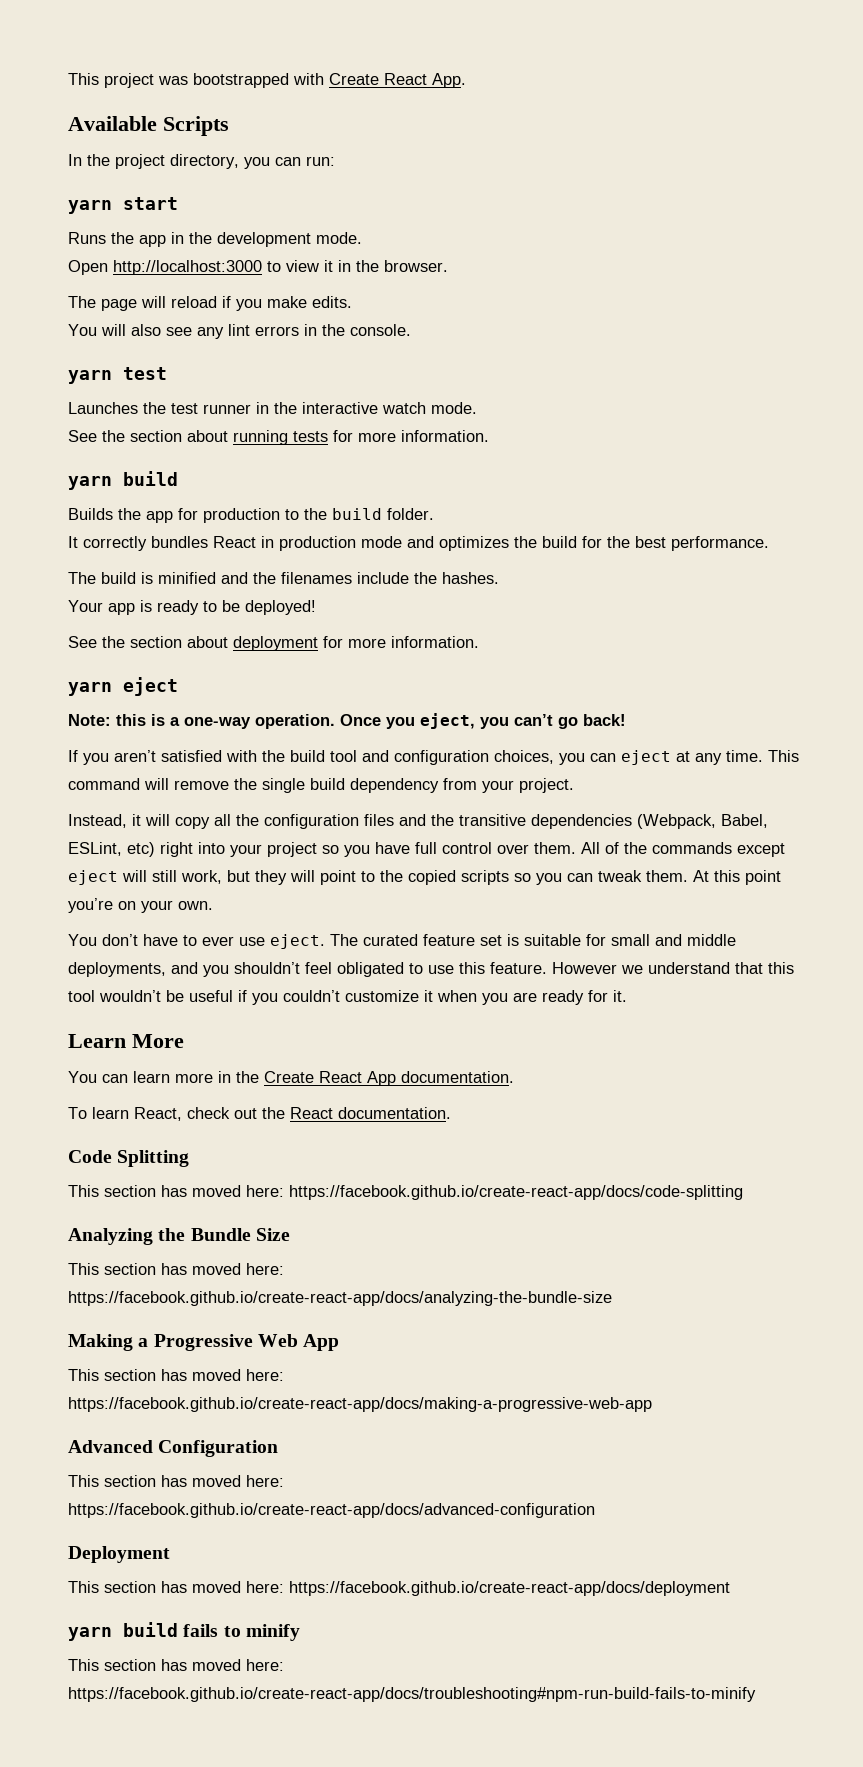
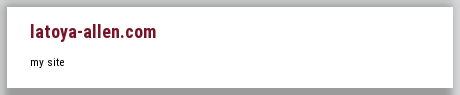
- This project was bootstrapped with Create React App.
- Available Scripts
- In the project directory, you can run:
- yarn start
- Runs the app in the development mode.
- Open http://localhost:3000 to view it in the browser.
- The page will reload if you make edits.
- You will also see any lint errors in the console.
- yarn test
- Launches the test runner in the interactive watch mode.
- See the section about running tests for more information.
- yarn build
- Builds the app for production to the build folder.
- It correctly bundles React in production mode and optimizes the build for the best performance.
- The build is minified and the filenames include the hashes.
- Your app is ready to be deployed!
- See the section about deployment for more information.
- yarn eject
- Note: this is a one-way operation. Once you eject, you can’t go back!
- If you aren’t satisfied with the build tool and configuration choices, you can eject at any time. This command will remove the single build dependency from your project.
- Instead, it will copy all the configuration files and the transitive dependencies (Webpack, Babel, ESLint, etc) right into your project so you have full control over them. All of the commands except eject will still work, but they will point to the copied scripts so you can tweak them. At this point you’re on your own.
- You don’t have to ever use eject. The curated feature set is suitable for small and middle deployments, and you shouldn’t feel obligated to use this feature. However we understand that this tool wouldn’t be useful if you couldn’t customize it when you are ready for it.
- Learn More
- You can learn more in the Create React App documentation.
- To learn React, check out the React documentation.
- Code Splitting
- This section has moved here: https://facebook.github.io/create-react-app/docs/code-splitting
- Analyzing the Bundle Size
- This section has moved here: https://facebook.github.io/create-react-app/docs/analyzing-the-bundle-size
- Making a Progressive Web App
- This section has moved here: https://facebook.github.io/create-react-app/docs/making-a-progressive-web-app
- Advanced Configuration
- This section has moved here: https://facebook.github.io/create-react-app/docs/advanced-configuration
- Deployment
- This section has moved here: https://facebook.github.io/create-react-app/docs/deployment
- yarn build fails to minify
- This section has moved here: https://facebook.github.io/create-react-app/docs/troubleshooting#npm-run-build-fails-to-minify
+ latoya-allen.com
+ my site

